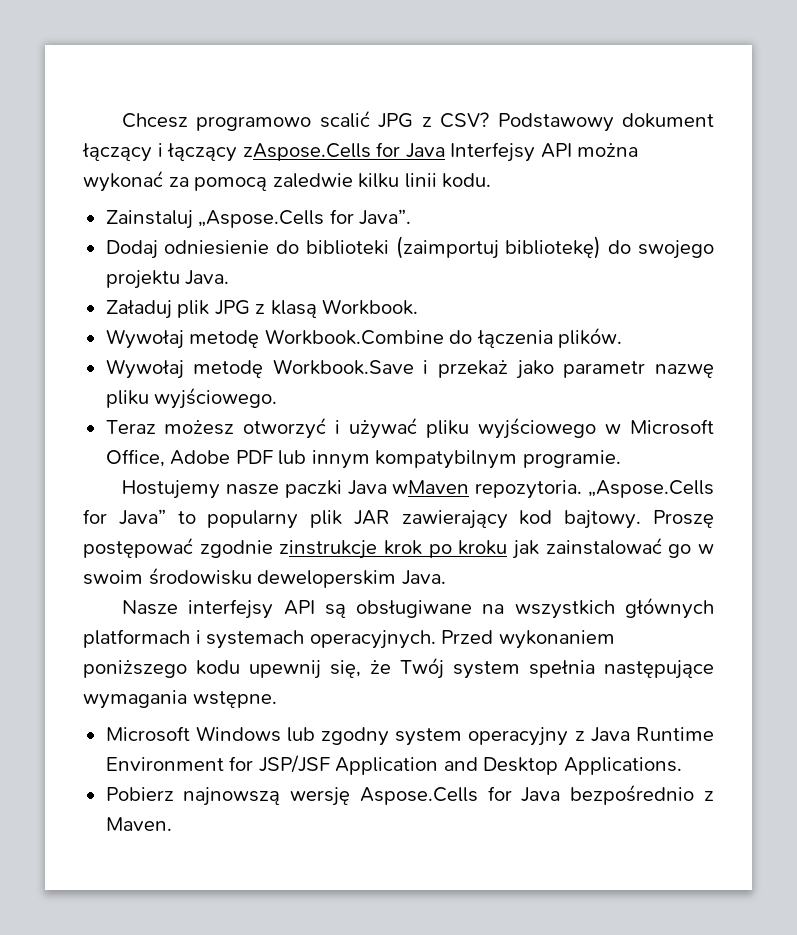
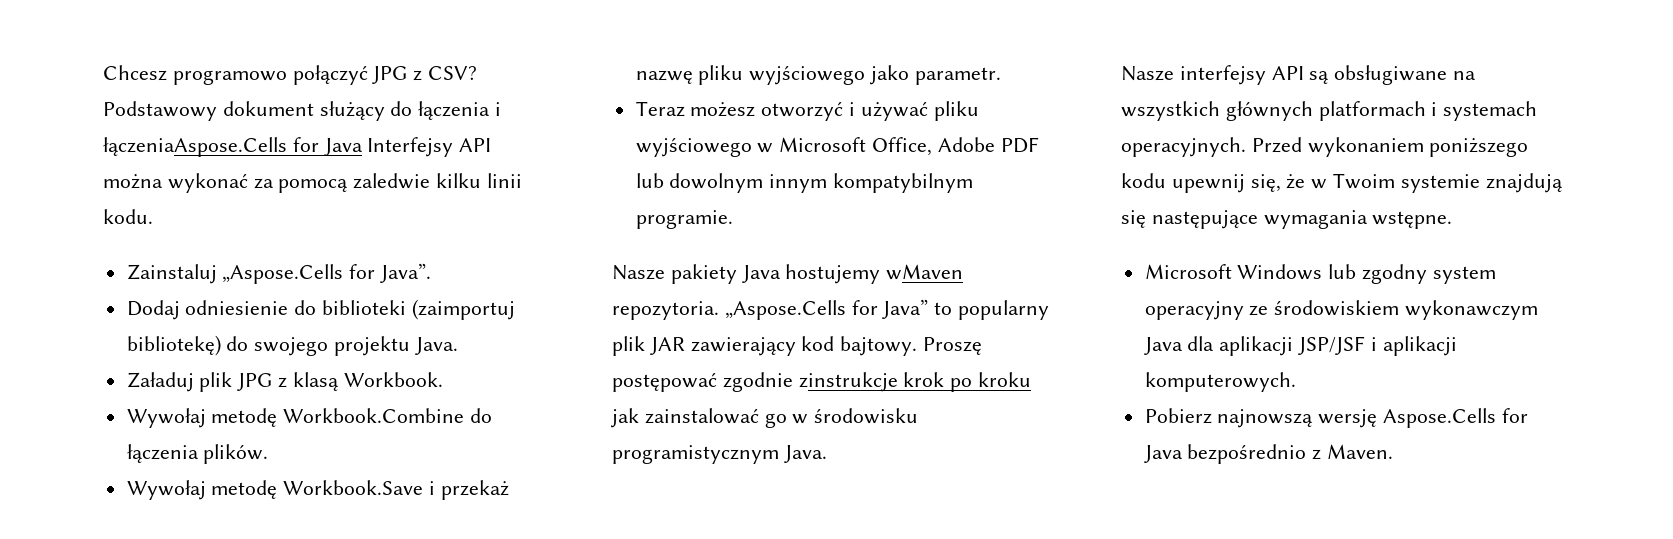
- Chcesz programowo scalić JPG z CSV?
+ Chcesz programowo połączyć JPG z CSV?
- Podstawowy dokument łączący i łączący zAspose.Cells for Java Interfejsy API można wykonać za pomocą zaledwie kilku linii kodu.
+ Podstawowy dokument służący do łączenia i łączeniaAspose.Cells for Java Interfejsy API można wykonać za pomocą zaledwie kilku linii kodu.
- Wywołaj metodę Workbook.Save i przekaż jako parametr nazwę pliku wyjściowego.
+ Wywołaj metodę Workbook.Save i przekaż nazwę pliku wyjściowego jako parametr.
- Teraz możesz otworzyć i używać pliku wyjściowego w Microsoft Office, Adobe PDF lub innym kompatybilnym programie.
+ Teraz możesz otworzyć i używać pliku wyjściowego w Microsoft Office, Adobe PDF lub dowolnym innym kompatybilnym programie.
- Hostujemy nasze paczki Java wMaven repozytoria.
+ Nasze pakiety Java hostujemy wMaven repozytoria.
- Proszę postępować zgodnie zinstrukcje krok po kroku jak zainstalować go w swoim środowisku deweloperskim Java.
+ Proszę postępować zgodnie zinstrukcje krok po kroku jak zainstalować go w środowisku programistycznym Java.
- Przed wykonaniem poniższego kodu upewnij się, że Twój system spełnia następujące wymagania wstępne.
+ Przed wykonaniem poniższego kodu upewnij się, że w Twoim systemie znajdują się następujące wymagania wstępne.
- Microsoft Windows lub zgodny system operacyjny z Java Runtime Environment for JSP/JSF Application and Desktop Applications.
+ Microsoft Windows lub zgodny system operacyjny ze środowiskiem wykonawczym Java dla aplikacji JSP/JSF i aplikacji komputerowych.

